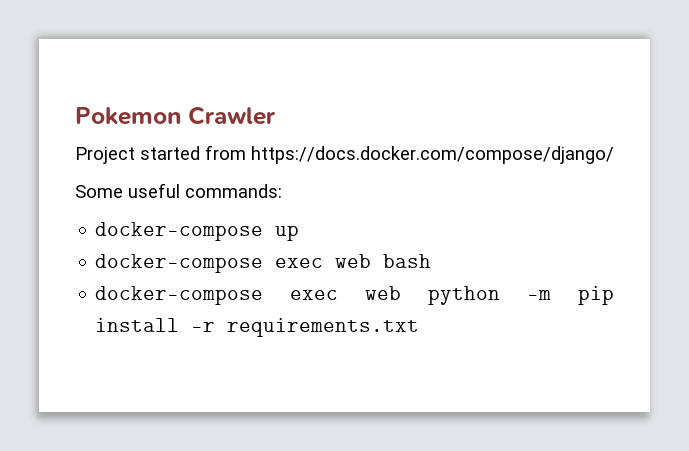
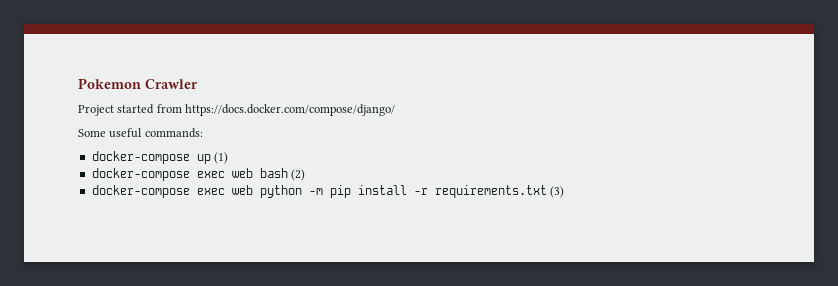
- docker-compose up
+ docker-compose up (1)
- docker-compose exec web bash
+ docker-compose exec web bash (2)
- docker-compose exec web python -m pip install -r requirements.txt
+ docker-compose exec web python -m pip install -r requirements.txt (3)

